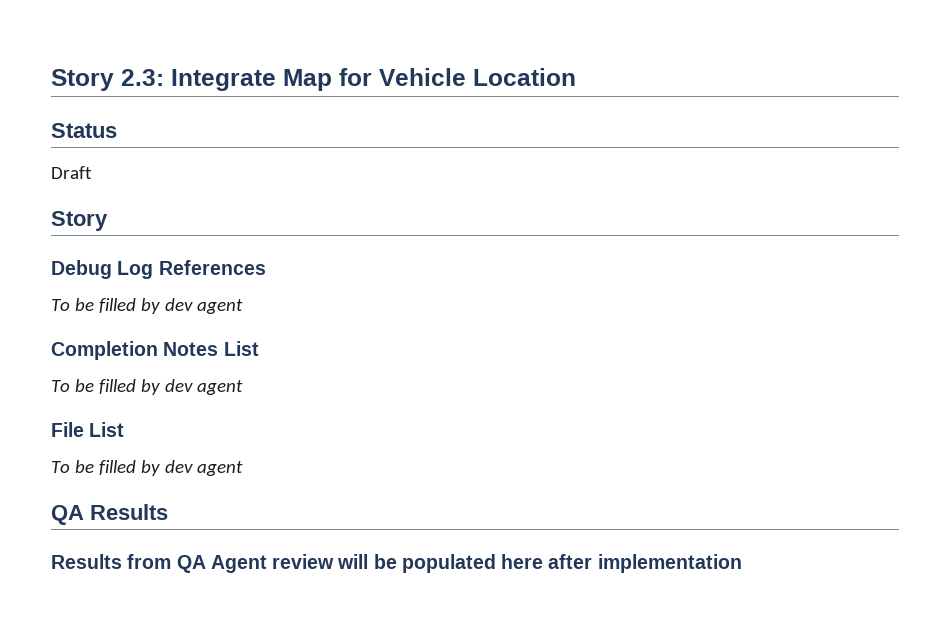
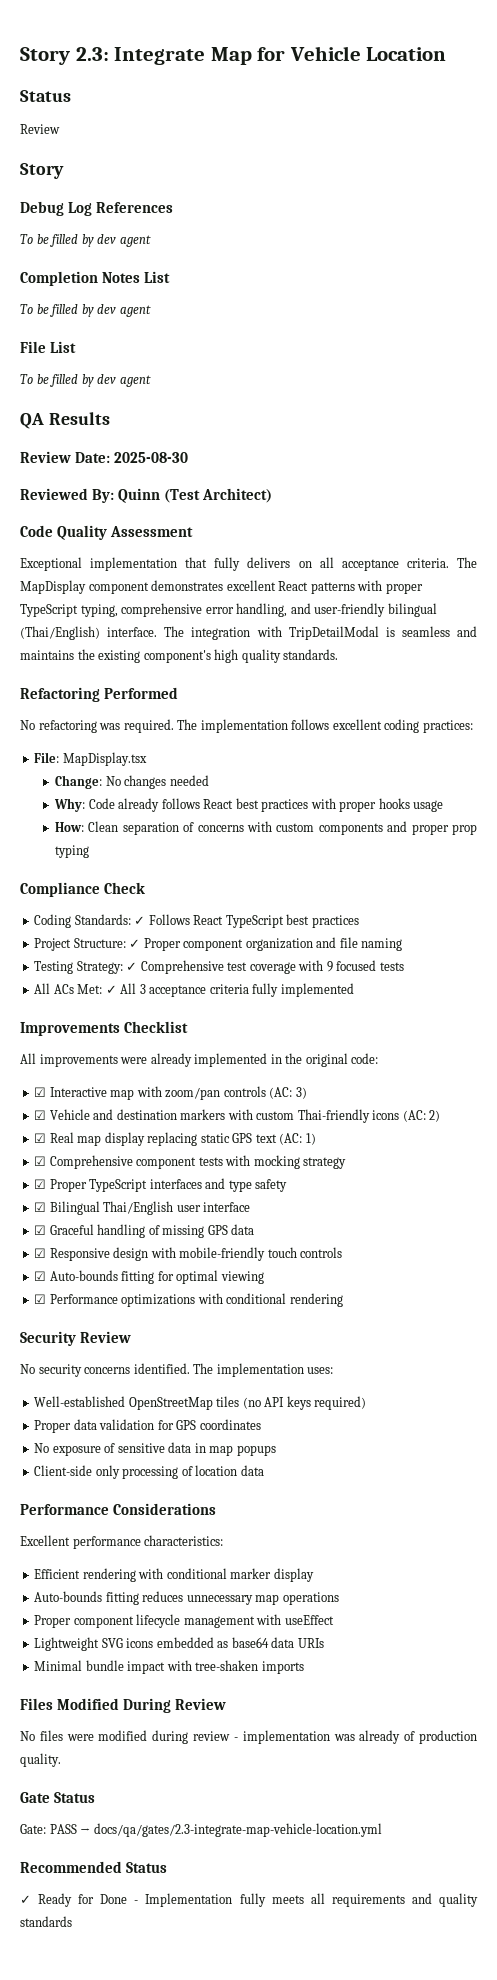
  Story 2.3: Integrate Map for Vehicle Location
  Status
- Draft
+ Review
- Results from QA Agent review will be populated here after implementation
+ Review Date: 2025-08-30
+ Reviewed By: Quinn (Test Architect)
+ Code Quality Assessment
+ Exceptional implementation that fully delivers on all acceptance criteria. The MapDisplay component demonstrates excellent React patterns with proper TypeScript typing, comprehensive error handling, and user-friendly bilingual (Thai/English) interface. The integration with TripDetailModal is seamless and maintains the existing component's high quality standards.
+ Refactoring Performed
+ No refactoring was required. The implementation follows excellent coding practices:
+ File: MapDisplay.tsx
+ Change: No changes needed
+ Why: Code already follows React best practices with proper hooks usage
+ How: Clean separation of concerns with custom components and proper prop typing
+ Compliance Check
+ Coding Standards: ✓ Follows React TypeScript best practices
+ Project Structure: ✓ Proper component organization and file naming
+ Testing Strategy: ✓ Comprehensive test coverage with 9 focused tests
+ All ACs Met: ✓ All 3 acceptance criteria fully implemented
+ Improvements Checklist
+ All improvements were already implemented in the original code:
+ ☑ Interactive map with zoom/pan controls (AC: 3)
+ ☑ Vehicle and destination markers with custom Thai-friendly icons (AC: 2)
+ ☑ Real map display replacing static GPS text (AC: 1)
+ ☑ Comprehensive component tests with mocking strategy
+ ☑ Proper TypeScript interfaces and type safety
+ ☑ Bilingual Thai/English user interface
+ ☑ Graceful handling of missing GPS data
+ ☑ Responsive design with mobile-friendly touch controls
+ ☑ Auto-bounds fitting for optimal viewing
+ ☑ Performance optimizations with conditional rendering
+ Security Review
+ No security concerns identified. The implementation uses:
+ Well-established OpenStreetMap tiles (no API keys required)
+ Proper data validation for GPS coordinates
+ No exposure of sensitive data in map popups
+ Client-side only processing of location data
+ Performance Considerations
+ Excellent performance characteristics:
+ Efficient rendering with conditional marker display
+ Auto-bounds fitting reduces unnecessary map operations
+ Proper component lifecycle management with useEffect
+ Lightweight SVG icons embedded as base64 data URIs
+ Minimal bundle impact with tree-shaken imports
+ Files Modified During Review
+ No files were modified during review - implementation was already of production quality.
+ Gate Status
+ Gate: PASS → docs/qa/gates/2.3-integrate-map-vehicle-location.yml
+ Recommended Status
+ ✓ Ready for Done - Implementation fully meets all requirements and quality standards

